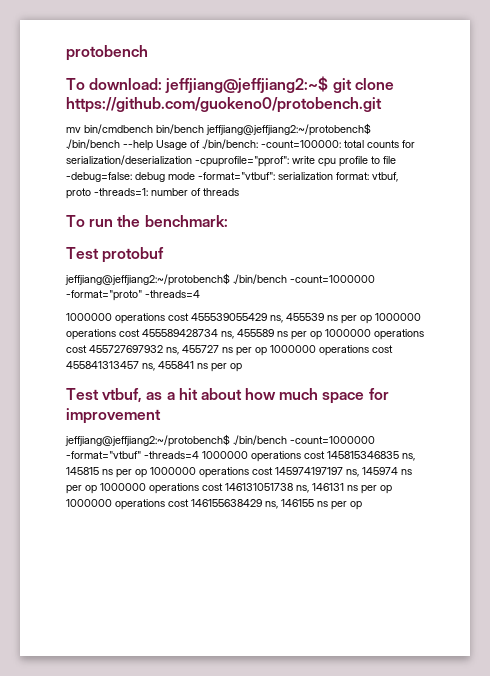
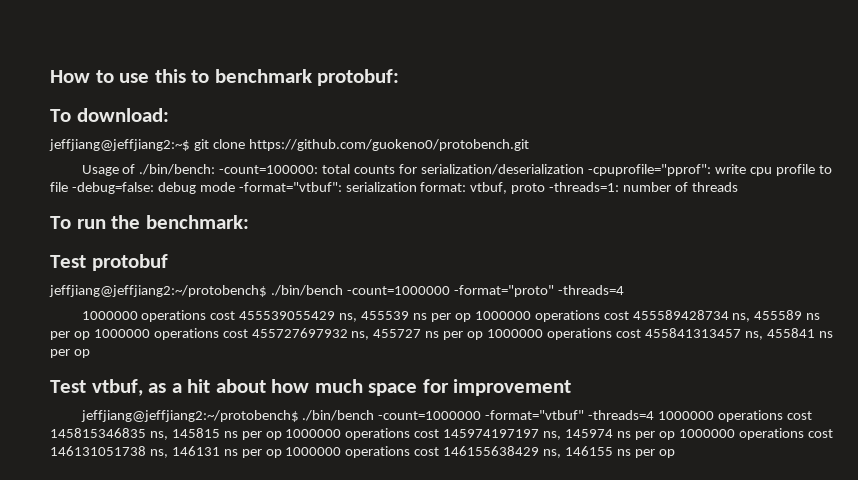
- protobench
+ How to use this to benchmark protobuf:
- To download: jeffjiang@jeffjiang2:~$ git clone https://github.com/guokeno0/protobench.git
+ To download:
+ jeffjiang@jeffjiang2:~$ git clone https://github.com/guokeno0/protobench.git
- mv bin/cmdbench bin/bench jeffjiang@jeffjiang2:~/protobench$ ./bin/bench --help Usage of ./bin/bench: -count=100000: total counts for serialization/deserialization -cpuprofile="pprof": write cpu profile to file -debug=false: debug mode -format="vtbuf": serialization format: vtbuf, proto -threads=1: number of threads
+ Usage of ./bin/bench: -count=100000: total counts for serialization/deserialization -cpuprofile="pprof": write cpu profile to file -debug=false: debug mode -format="vtbuf": serialization format: vtbuf, proto -threads=1: number of threads

